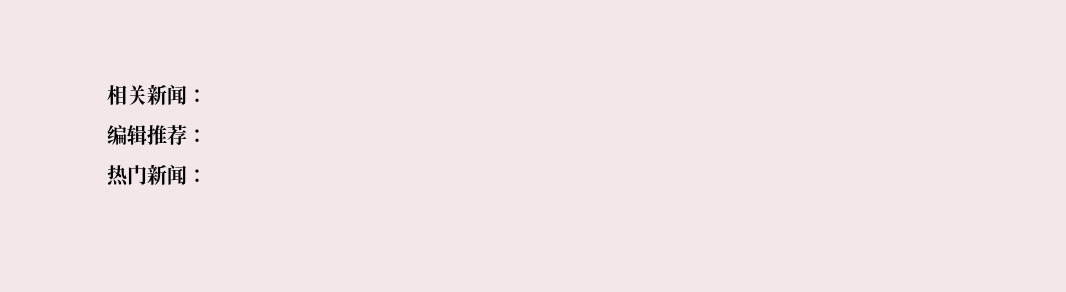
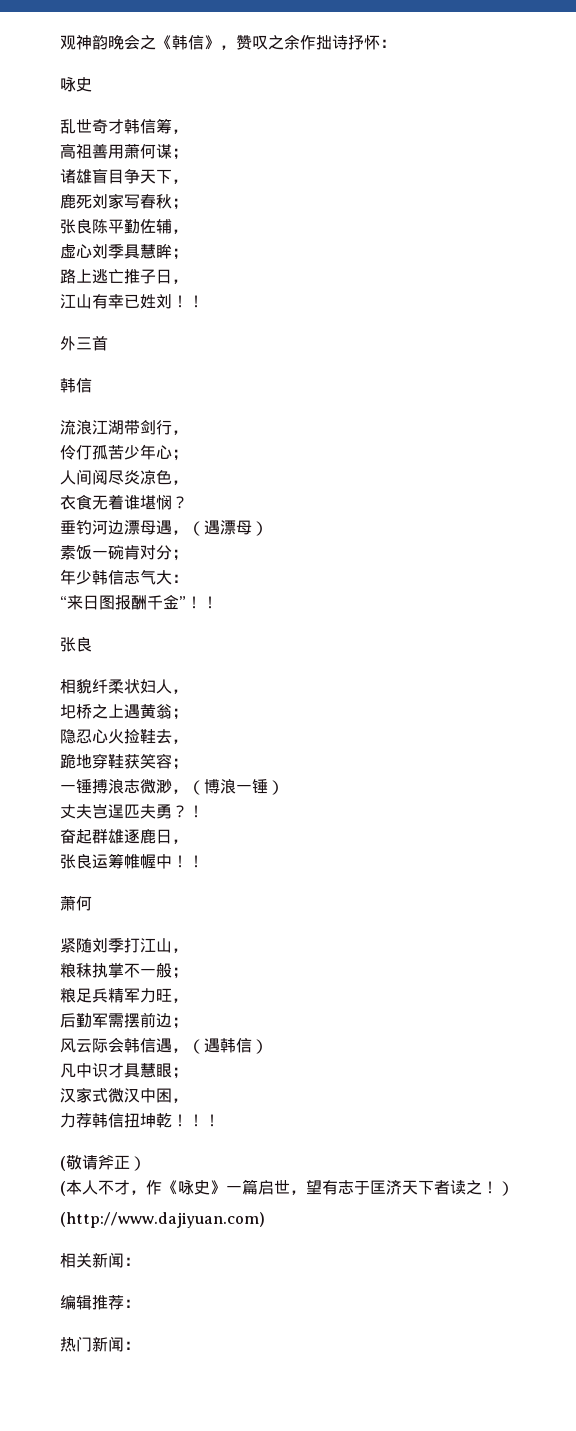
+ 观神韵晚会之《韩信》，赞叹之余作拙诗抒怀：
+ 咏史
+ 乱世奇才韩信筹，
+ 高祖善用萧何谋；
+ 诸雄盲目争天下，
+ 鹿死刘家写春秋；
+ 张良陈平勤佐辅，
+ 虚心刘季具慧眸；
+ 路上逃亡推子日，
+ 江山有幸已姓刘！！
+ 外三首
+ 韩信
+ 流浪江湖带剑行，
+ 伶仃孤苦少年心；
+ 人间阅尽炎凉色，
+ 衣食无着谁堪悯？
+ 垂钓河边漂母遇，（遇漂母）
+ 素饭一碗肯对分；
+ 年少韩信志气大：
+ “来日图报酬千金”！！
+ 张良
+ 相貌纤柔状妇人，
+ 圯桥之上遇黄翁；
+ 隐忍心火捡鞋去，
+ 跪地穿鞋获笑容；
+ 一锤搏浪志微渺，（博浪一锤）
+ 丈夫岂逞匹夫勇？！
+ 奋起群雄逐鹿日，
+ 张良运筹帷幄中！！
+ 萧何
+ 紧随刘季打江山，
+ 粮秣执掌不一般；
+ 粮足兵精军力旺，
+ 后勤军需摆前边；
+ 风云际会韩信遇，（遇韩信）
+ 凡中识才具慧眼；
+ 汉家式微汉中困，
+ 力荐韩信扭坤乾！！！
+ (敬请斧正）
+ (本人不才，作《咏史》一篇启世，望有志于匡济天下者读之！）
+ (http://www.dajiyuan.com)

